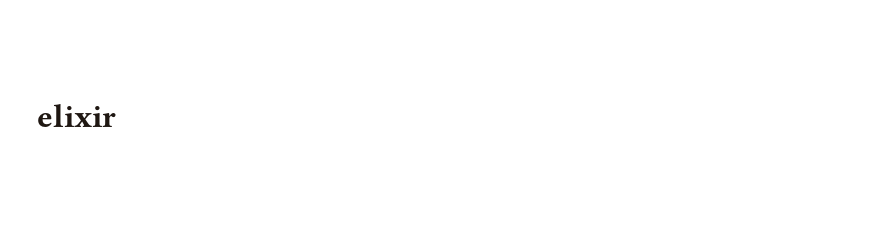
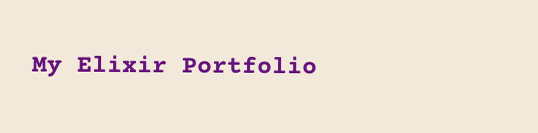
- elixir
+ My Elixir Portfolio

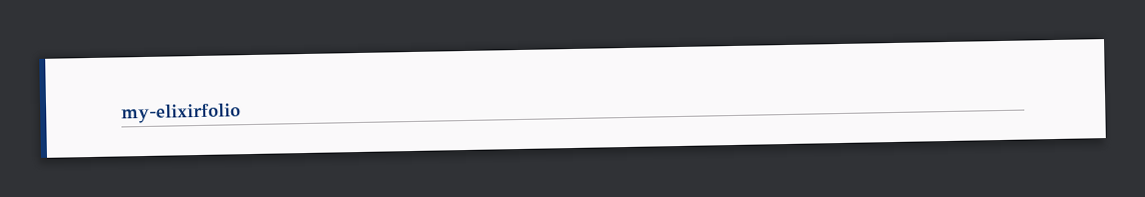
- My Elixir Portfolio
+ my-elixirfolio

